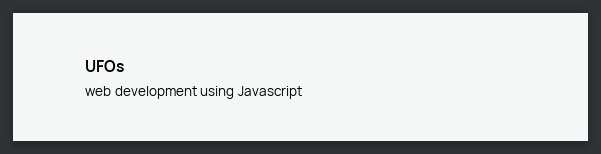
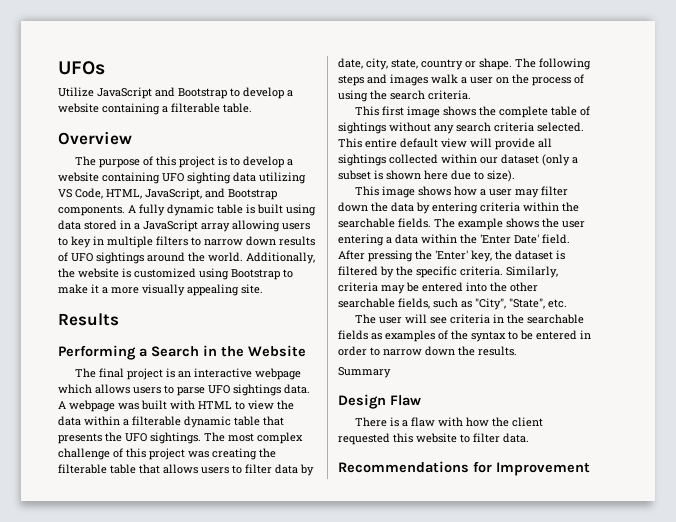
- web development using Javascript
+ Utilize JavaScript and Bootstrap to develop a website containing a filterable table.
+ Overview
+ The purpose of this project is to develop a website containing UFO sighting data utilizing VS Code, HTML, JavaScript, and Bootstrap components. A fully dynamic table is built using data stored in a JavaScript array allowing users to key in multiple filters to narrow down results of UFO sightings around the world. Additionally, the website is customized using Bootstrap to make it a more visually appealing site.
+ Results
+ Performing a Search in the Website
+ The final project is an interactive webpage which allows users to parse UFO sightings data. A webpage was built with HTML to view the data within a filterable dynamic table that presents the UFO sightings. The most complex challenge of this project was creating the filterable table that allows users to filter data by date, city, state, country or shape. The following steps and images walk a user on the process of using the search criteria.
+ This first image shows the complete table of sightings without any search criteria selected. This entire default view will provide all sightings collected within our dataset (only a subset is shown here due to size).
+ This image shows how a user may filter down the data by entering criteria within the searchable fields. The example shows the user entering a data within the 'Enter Date' field. After pressing the 'Enter' key, the dataset is filtered by the specific criteria. Similarly, criteria may be entered into the other searchable fields, such as "City", "State", etc.
+ The user will see criteria in the searchable fields as examples of the syntax to be entered in order to narrow down the results.
+ Summary
+ Design Flaw
+ There is a flaw with how the client requested this website to filter data.
+ Recommendations for Improvement

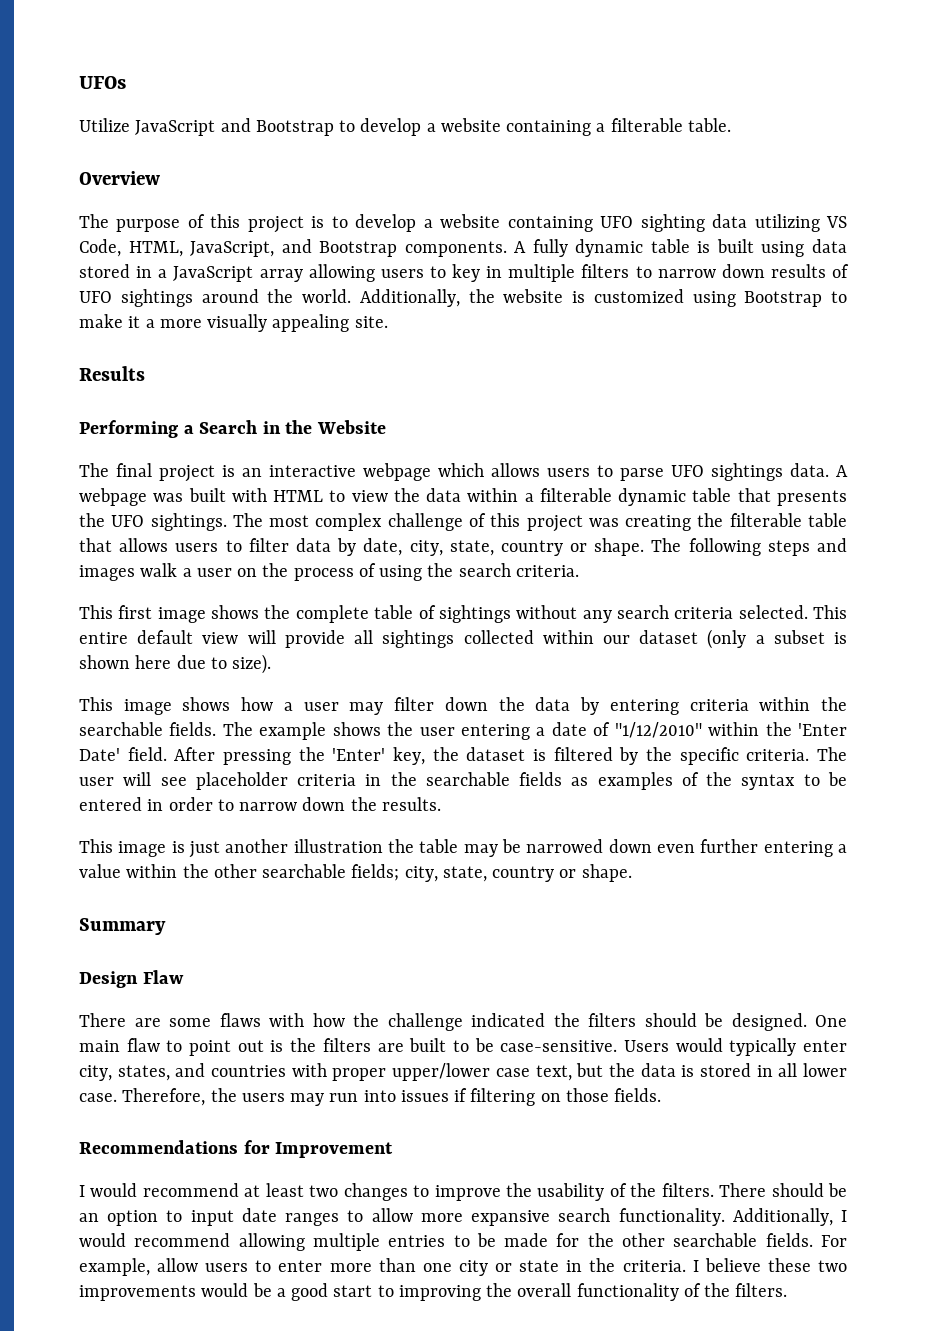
- The example shows the user entering a data within the 'Enter Date' field.
+ The example shows the user entering a date of "1/12/2010" within the 'Enter Date' field.
- After pressing the 'Enter' key, the dataset is filtered by the specific criteria. Similarly, criteria may be entered into the other searchable fields, such as "City", "State", etc.
- The user will see criteria in the searchable fields as examples of the syntax to be entered in order to narrow down the results.
+ After pressing the 'Enter' key, the dataset is filtered by the specific criteria. The user will see placeholder criteria in the searchable fields as examples of the syntax to be entered in order to narrow down the results.
+ This image is just another illustration the table may be narrowed down even further entering a value within the other searchable fields; city, state, country or shape.
  Summary
  Design Flaw
- There is a flaw with how the client requested this website to filter data.
+ There are some flaws with how the challenge indicated the filters should be designed. One main flaw to point out is the filters are built to be case-sensitive. Users would typically enter city, states, and countries with proper upper/lower case text, but the data is stored in all lower case. Therefore, the users may run into issues if filtering on those fields.
  Recommendations for Improvement
+ I would recommend at least two changes to improve the usability of the filters. There should be an option to input date ranges to allow more expansive search functionality. Additionally, I would recommend allowing multiple entries to be made for the other searchable fields. For example, allow users to enter more than one city or state in the criteria. I believe these two improvements would be a good start to improving the overall functionality of the filters.

